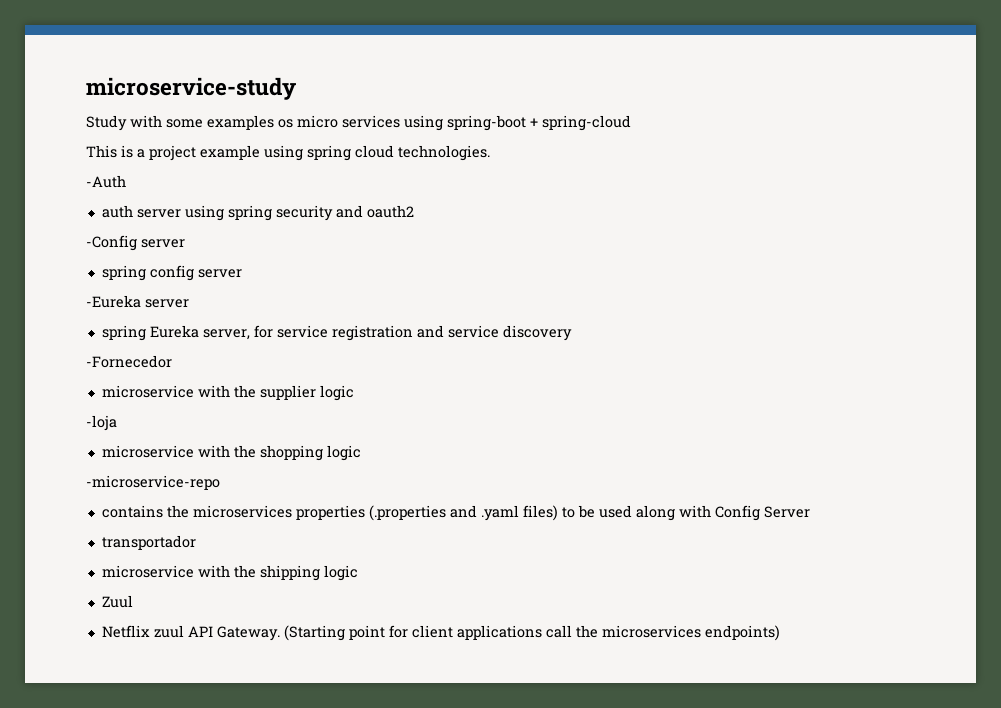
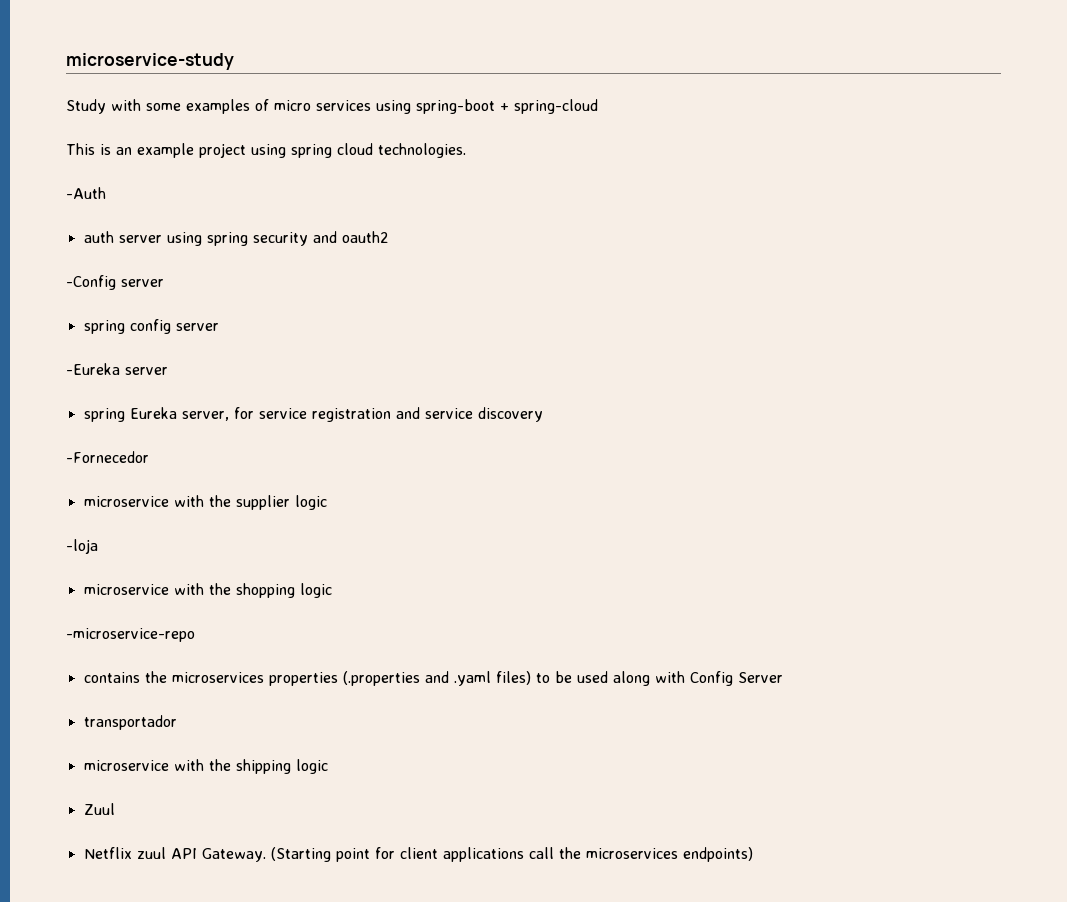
- Study with some examples os micro services using spring-boot + spring-cloud
+ Study with some examples of micro services using spring-boot + spring-cloud
- This is a project example using spring cloud technologies.
+ This is an example project using spring cloud technologies.

